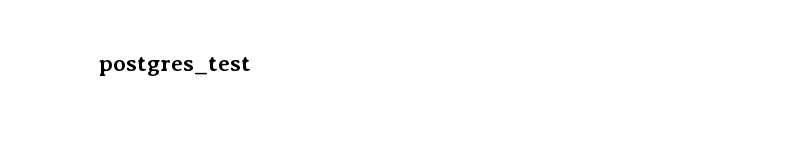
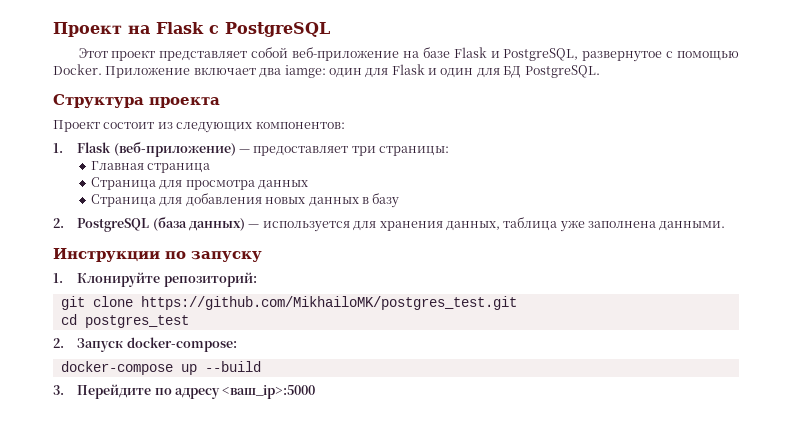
- postgres_test
+ Проект на Flask с PostgreSQL
+ Этот проект представляет собой веб-приложение на базе Flask и PostgreSQL, развернутое с помощью Docker. Приложение включает два iamge: один для Flask и один для БД PostgreSQL.
+ Структура проекта
+ Проект состоит из следующих компонентов:
+ 1. Flask (веб-приложение) — предоставляет три страницы:
+ Главная страница
+ Страница для просмотра данных
+ Страница для добавления новых данных в базу
+ 2. PostgreSQL (база данных) — используется для хранения данных, таблица уже заполнена данными.
+ Инструкции по запуску
+ 1. Клонируйте репозиторий:
+ git clone https://github.com/MikhailoMK/postgres_test.git
+ cd postgres_test
+ 2. Запуск docker-compose:
+ docker-compose up --build
+ 3. Перейдите по адресу <ваш_ip>:5000

